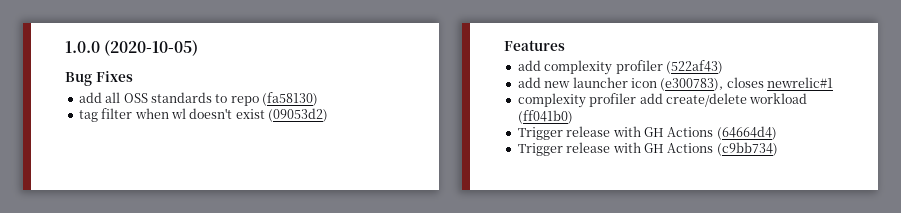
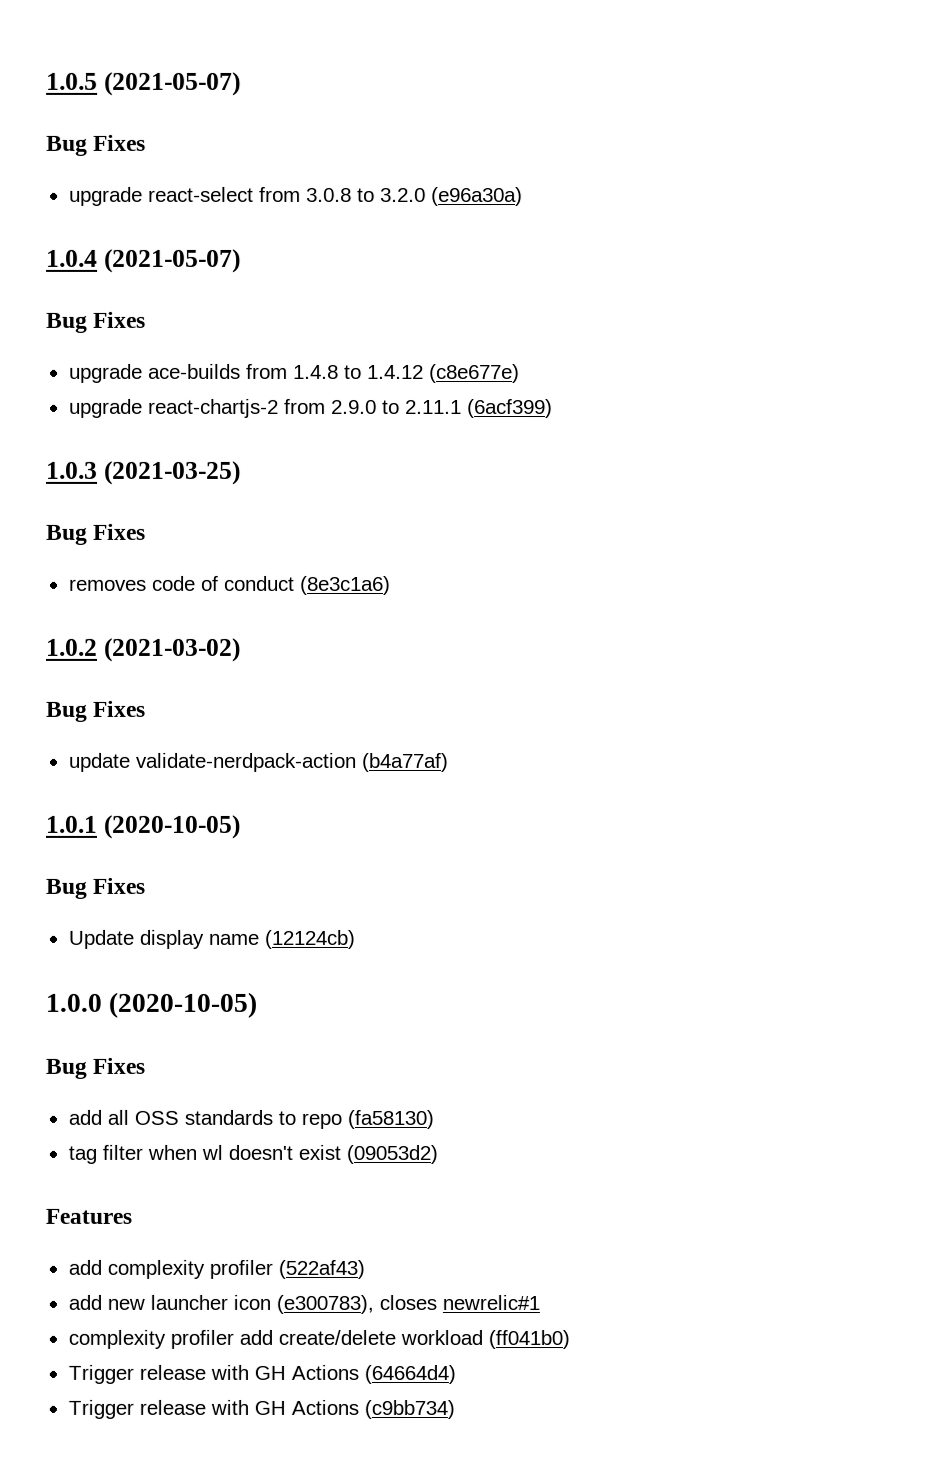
+ 1.0.5 (2021-05-07)
+ Bug Fixes
+ upgrade react-select from 3.0.8 to 3.2.0 (e96a30a)
+ 1.0.4 (2021-05-07)
+ Bug Fixes
+ upgrade ace-builds from 1.4.8 to 1.4.12 (c8e677e)
+ upgrade react-chartjs-2 from 2.9.0 to 2.11.1 (6acf399)
+ 1.0.3 (2021-03-25)
+ Bug Fixes
+ removes code of conduct (8e3c1a6)
+ 1.0.2 (2021-03-02)
+ Bug Fixes
+ update validate-nerdpack-action (b4a77af)
+ 1.0.1 (2020-10-05)
+ Bug Fixes
+ Update display name (12124cb)

